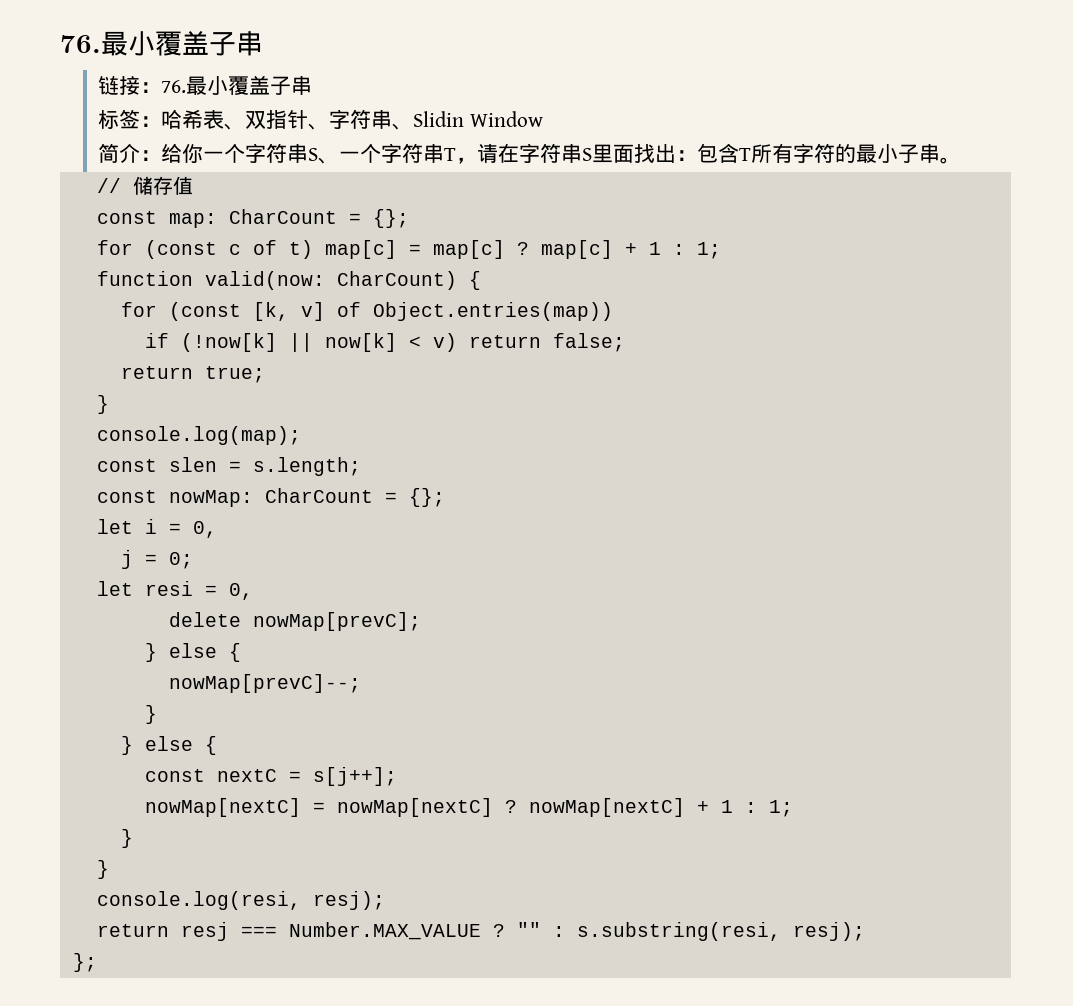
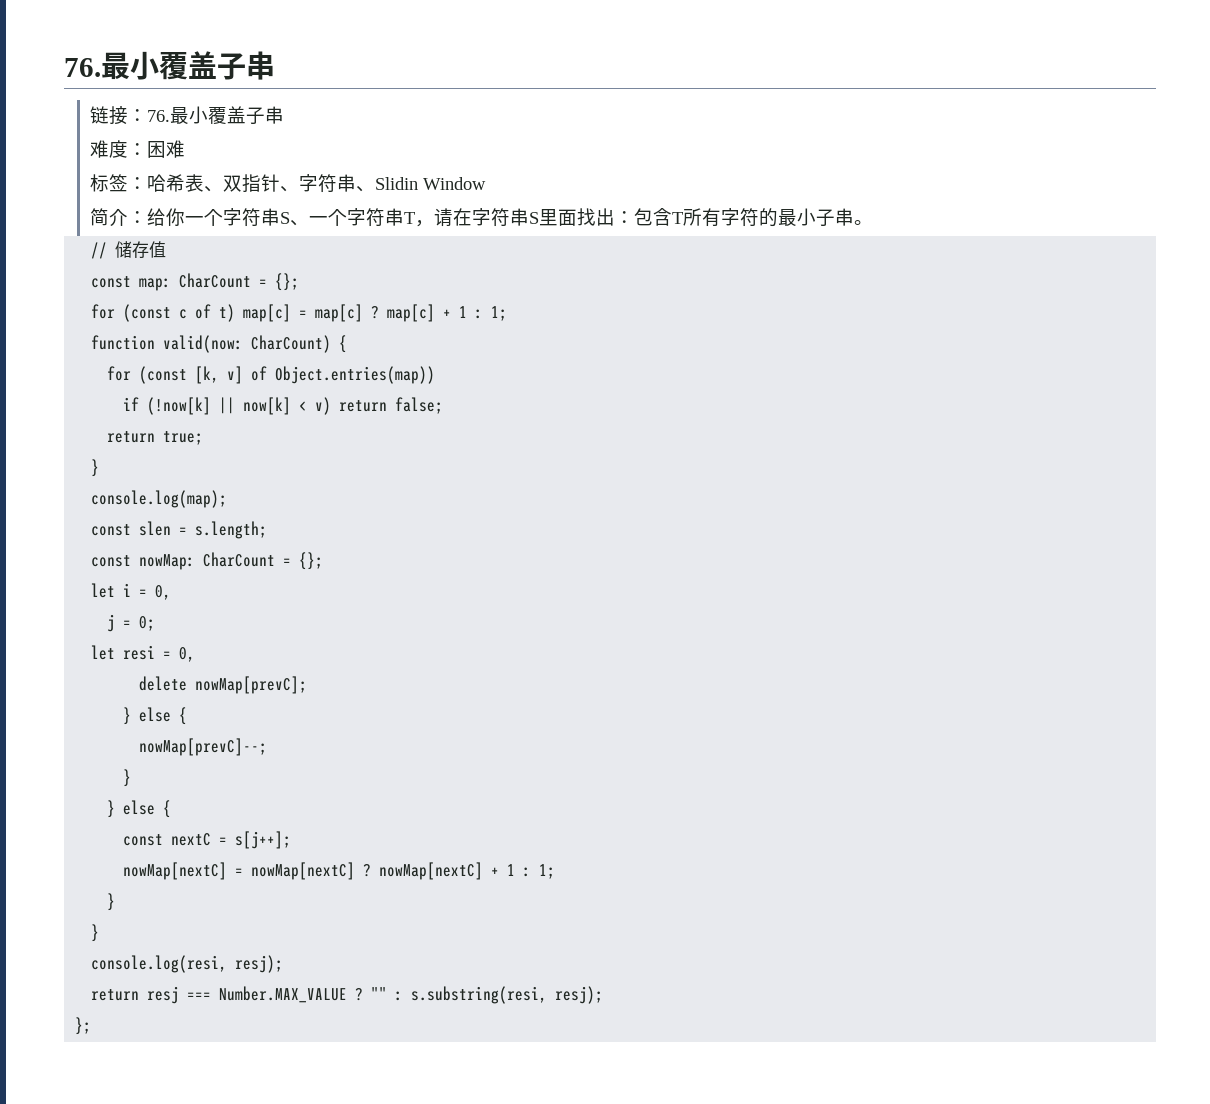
+ 难度：困难

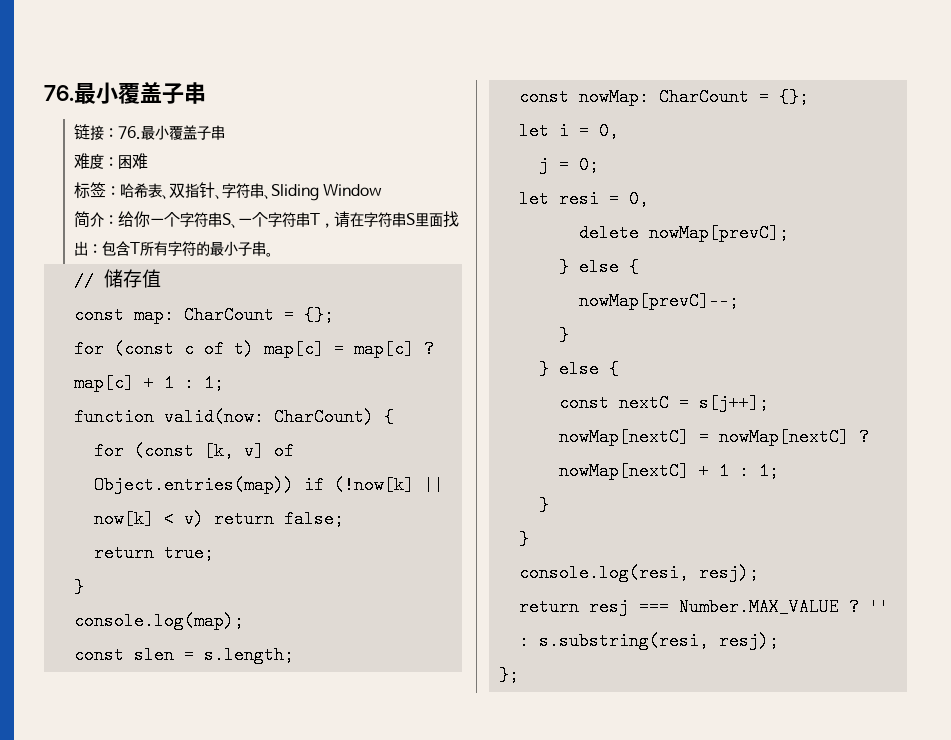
- 标签：哈希表、双指针、字符串、Slidin Window
+ 标签：哈希表、双指针、字符串、Sliding Window
- for (const [k, v] of Object.entries(map))
- if (!now[k] || now[k] < v) return false;
+ for (const [k, v] of Object.entries(map)) if (!now[k] || now[k] < v) return false;
- "" : s.substring(resi, resj);
+ '' : s.substring(resi, resj);

